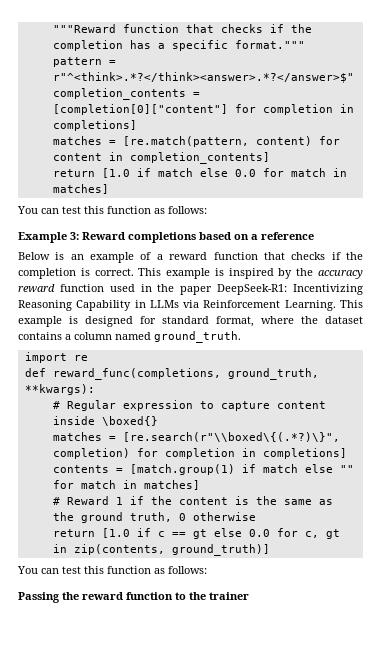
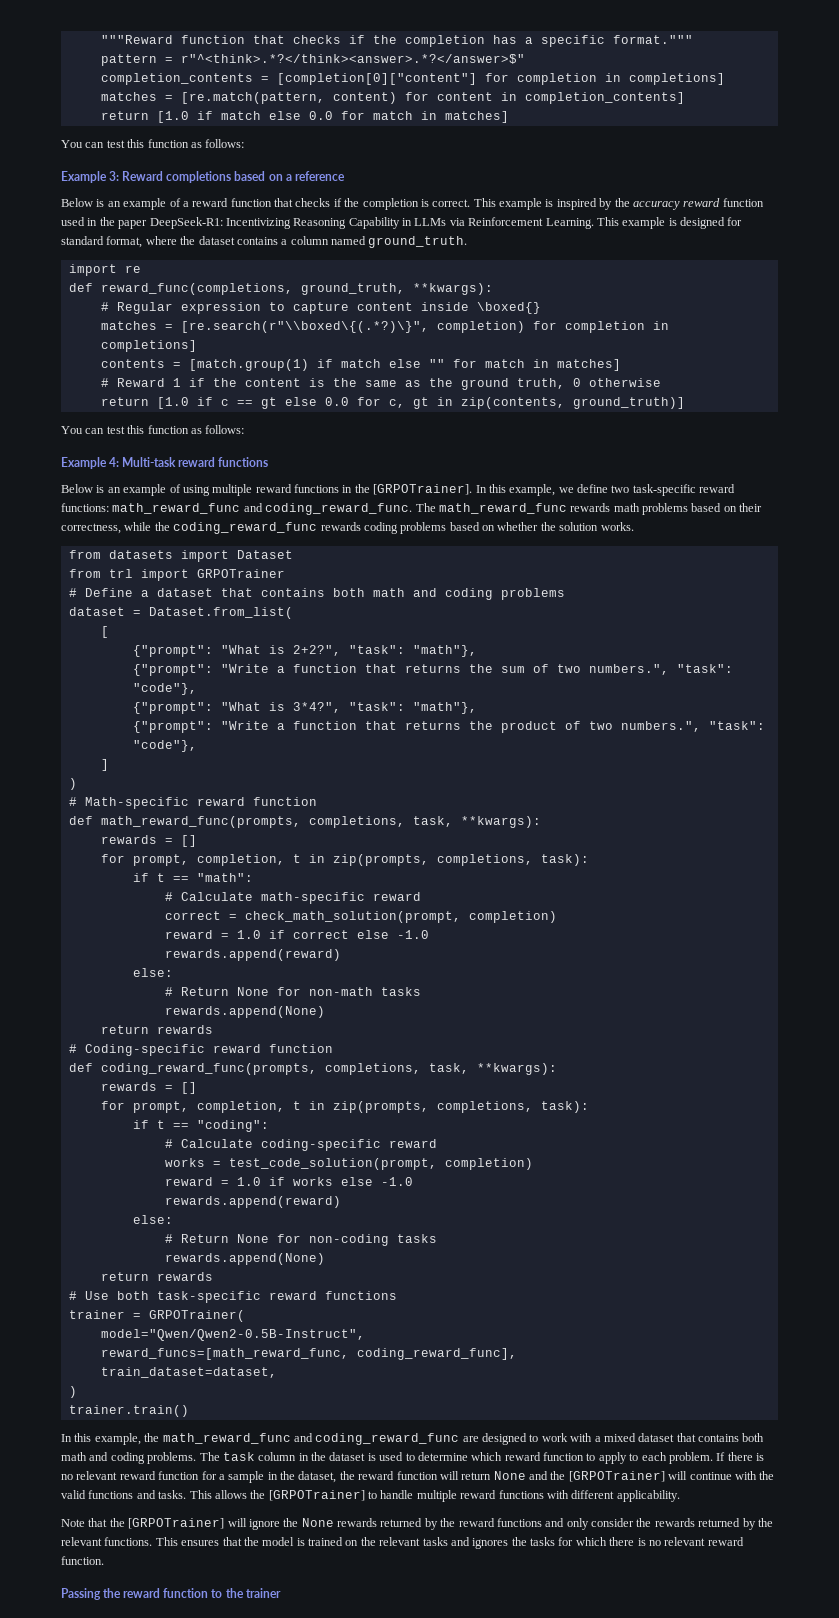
+ Example 4: Multi-task reward functions
+ Below is an example of using multiple reward functions in the [GRPOTrainer]. In this example, we define two task-specific reward functions: math_reward_func and coding_reward_func. The math_reward_func rewards math problems based on their correctness, while the coding_reward_func rewards coding problems based on whether the solution works.
+ from datasets import Dataset
+ from trl import GRPOTrainer
+ # Define a dataset that contains both math and coding problems
+ dataset = Dataset.from_list(
+ [
+ {"prompt": "What is 2+2?", "task": "math"},
+ {"prompt": "Write a function that returns the sum of two numbers.", "task": "code"},
+ {"prompt": "What is 3*4?", "task": "math"},
+ {"prompt": "Write a function that returns the product of two numbers.", "task": "code"},
+ ]
+ )
+ # Math-specific reward function
+ def math_reward_func(prompts, completions, task, **kwargs):
+ rewards = []
+ for prompt, completion, t in zip(prompts, completions, task):
+ if t == "math":
+ # Calculate math-specific reward
+ correct = check_math_solution(prompt, completion)
+ reward = 1.0 if correct else -1.0
+ rewards.append(reward)
+ else:
+ # Return None for non-math tasks
+ rewards.append(None)
+ return rewards
+ # Coding-specific reward function
+ def coding_reward_func(prompts, completions, task, **kwargs):
+ rewards = []
+ for prompt, completion, t in zip(prompts, completions, task):
+ if t == "coding":
+ # Calculate coding-specific reward
+ works = test_code_solution(prompt, completion)
+ reward = 1.0 if works else -1.0
+ rewards.append(reward)
+ else:
+ # Return None for non-coding tasks
+ rewards.append(None)
+ return rewards
+ # Use both task-specific reward functions
+ trainer = GRPOTrainer(
+ model="Qwen/Qwen2-0.5B-Instruct",
+ reward_funcs=[math_reward_func, coding_reward_func],
+ train_dataset=dataset,
+ )
+ trainer.train()
+ In this example, the math_reward_func and coding_reward_func are designed to work with a mixed dataset that contains both math and coding problems. The task column in the dataset is used to determine which reward function to apply to each problem. If there is no relevant reward function for a sample in the dataset, the reward function will return None and the [GRPOTrainer] will continue with the valid functions and tasks. This allows the [GRPOTrainer] to handle multiple reward functions with different applicability.
+ Note that the [GRPOTrainer] will ignore the None rewards returned by the reward functions and only consider the rewards returned by the relevant functions. This ensures that the model is trained on the relevant tasks and ignores the tasks for which there is no relevant reward function.

